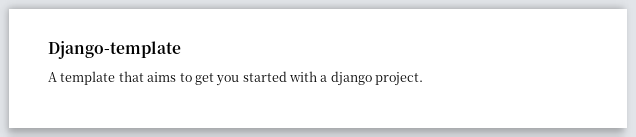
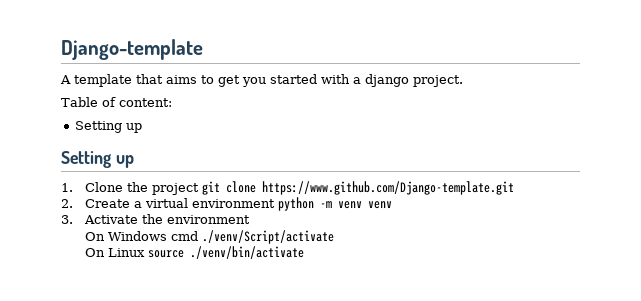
+ Table of content:
+ Setting up
+ Setting up
+ 1. Clone the project git clone https://www.github.com/Django-template.git
+ 2. Create a virtual environment python -m venv venv
+ 3. Activate the environment
+ On Windows cmd ./venv/Script/activate
+ On Linux source ./venv/bin/activate

